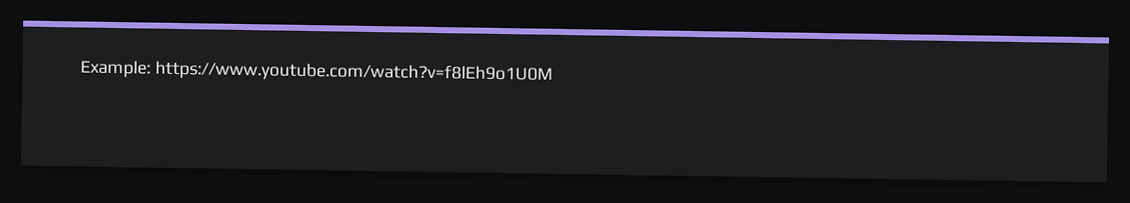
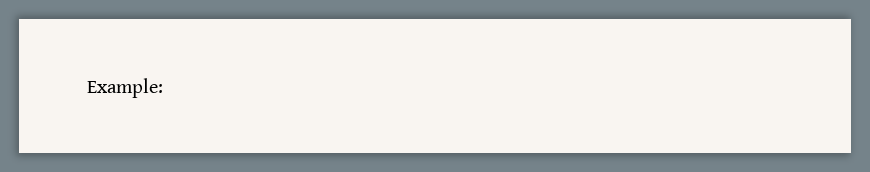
- Example: https://www.youtube.com/watch?v=f8lEh9o1U0M
+ Example:

